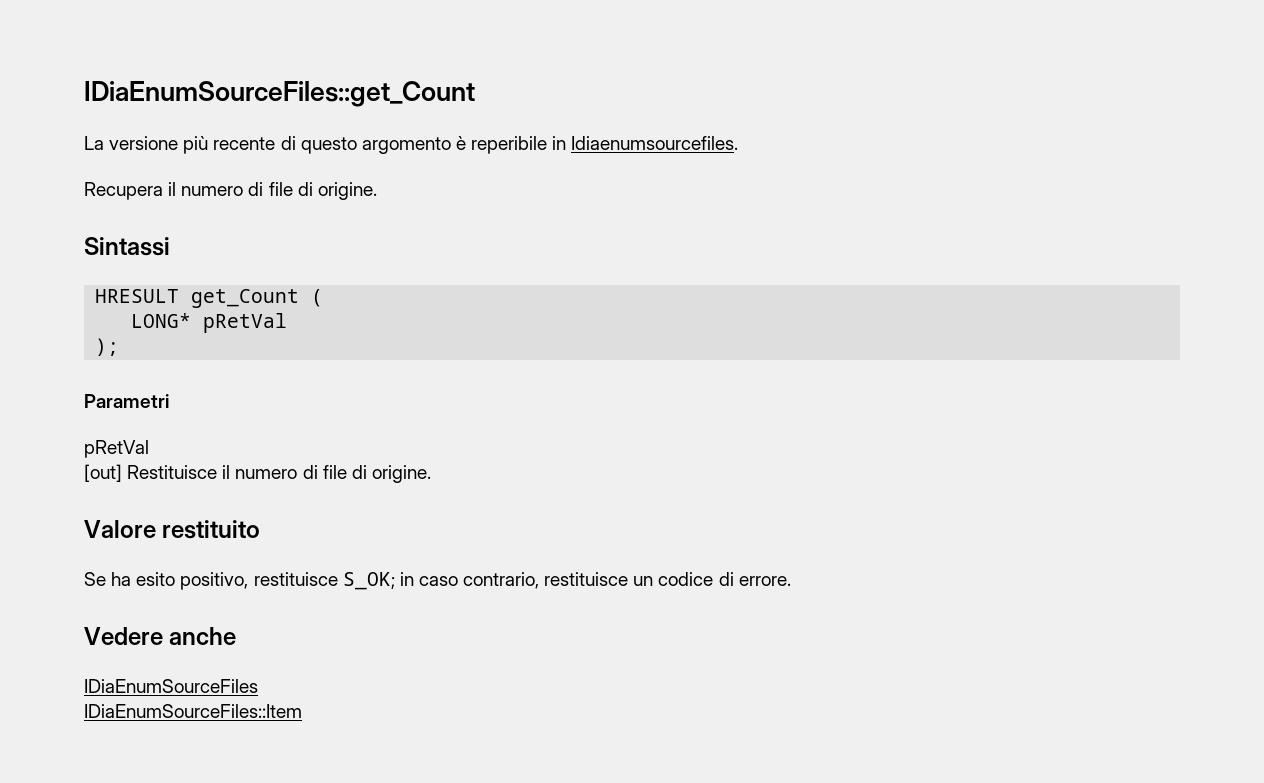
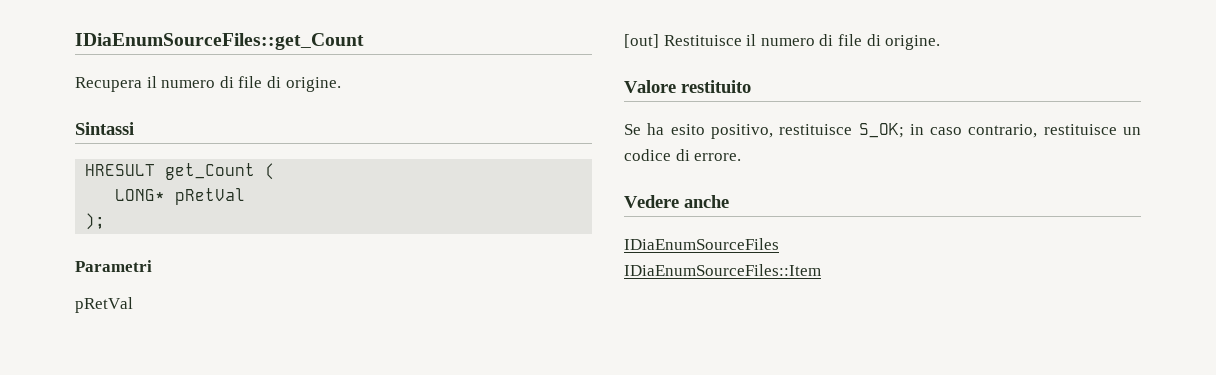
- La versione più recente di questo argomento è reperibile in Idiaenumsourcefiles.

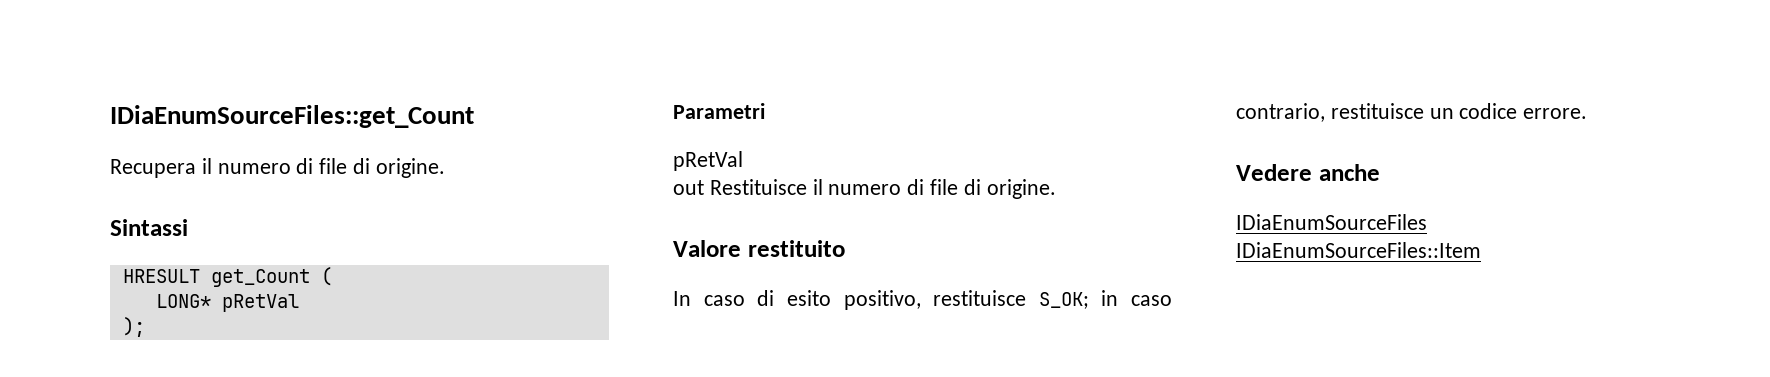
- [out] Restituisce il numero di file di origine.
+ out Restituisce il numero di file di origine.
- Se ha esito positivo, restituisce S_OK; in caso contrario, restituisce un codice di errore.
+ In caso di esito positivo, restituisce S_OK; in caso contrario, restituisce un codice errore.

